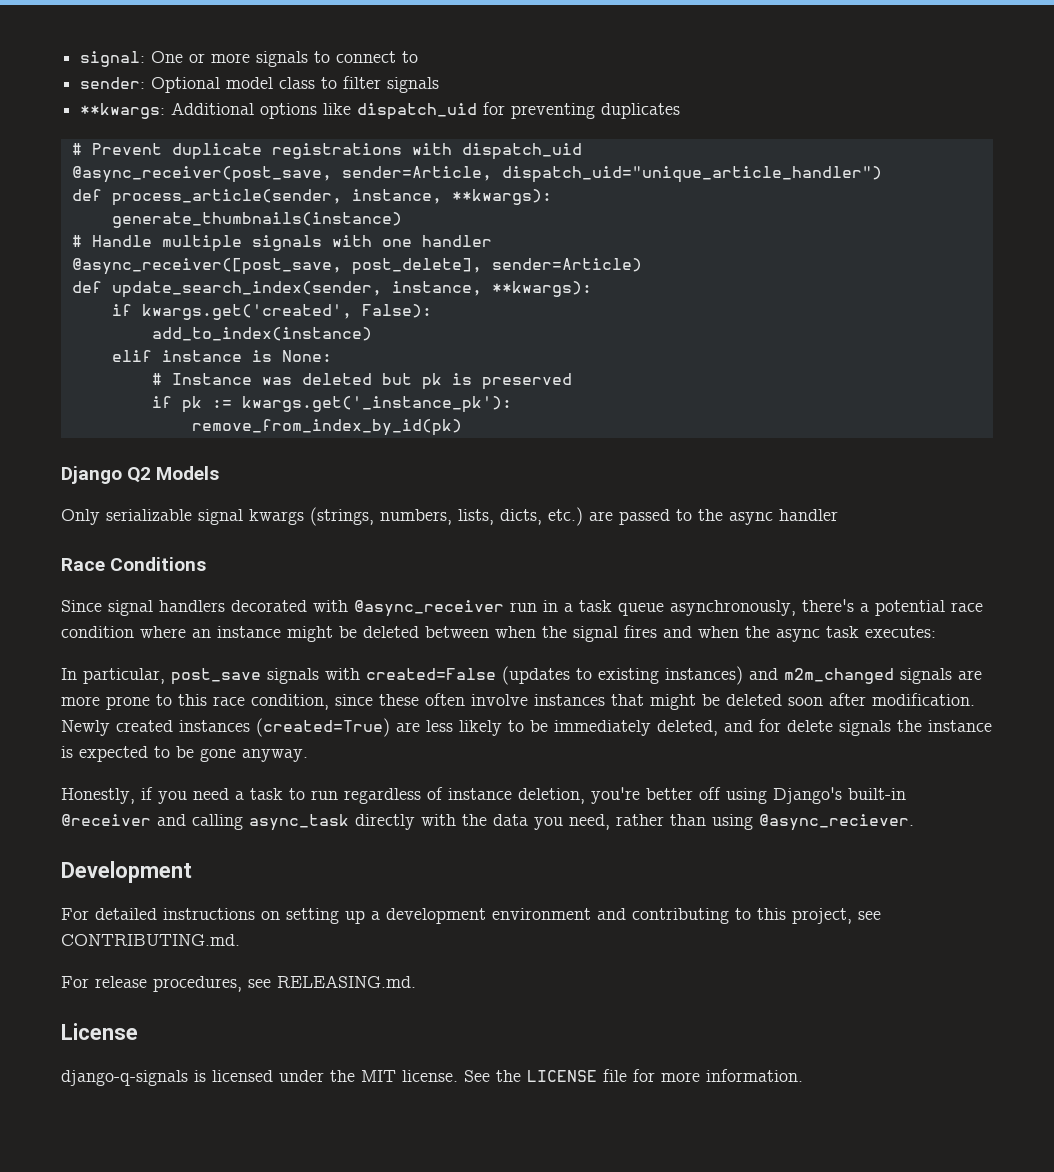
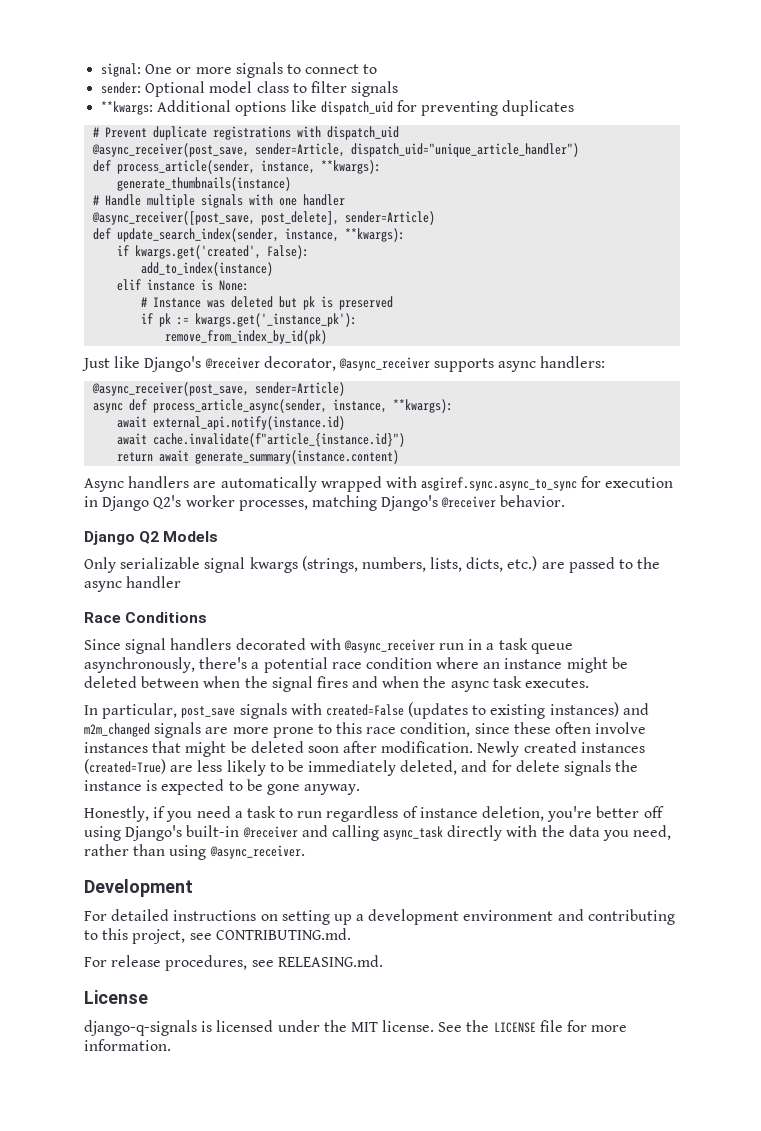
+ Just like Django's @receiver decorator, @async_receiver supports async handlers:
+ @async_receiver(post_save, sender=Article)
+ async def process_article_async(sender, instance, **kwargs):
+ await external_api.notify(instance.id)
+ await cache.invalidate(f"article_{instance.id}")
+ return await generate_summary(instance.content)
+ Async handlers are automatically wrapped with asgiref.sync.async_to_sync for execution in Django Q2's worker processes, matching Django's @receiver behavior.
- Since signal handlers decorated with @async_receiver run in a task queue asynchronously, there's a potential race condition where an instance might be deleted between when the signal fires and when the async task executes:
+ Since signal handlers decorated with @async_receiver run in a task queue asynchronously, there's a potential race condition where an instance might be deleted between when the signal fires and when the async task executes.
- Honestly, if you need a task to run regardless of instance deletion, you're better off using Django's built-in @receiver and calling async_task directly with the data you need, rather than using @async_reciever.
+ Honestly, if you need a task to run regardless of instance deletion, you're better off using Django's built-in @receiver and calling async_task directly with the data you need, rather than using @async_receiver.

